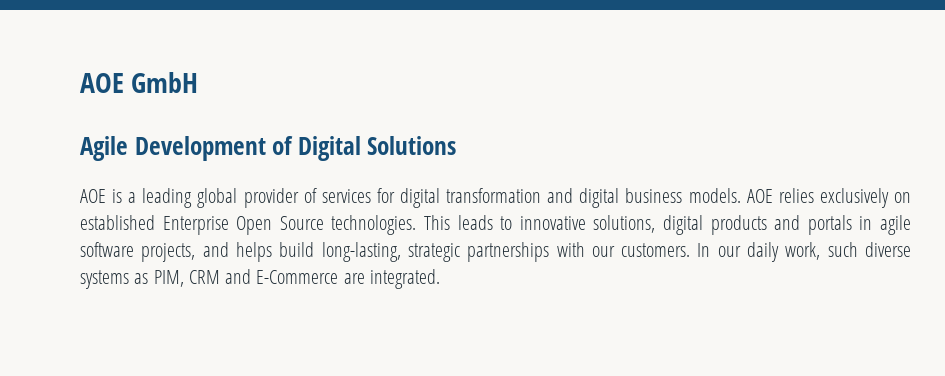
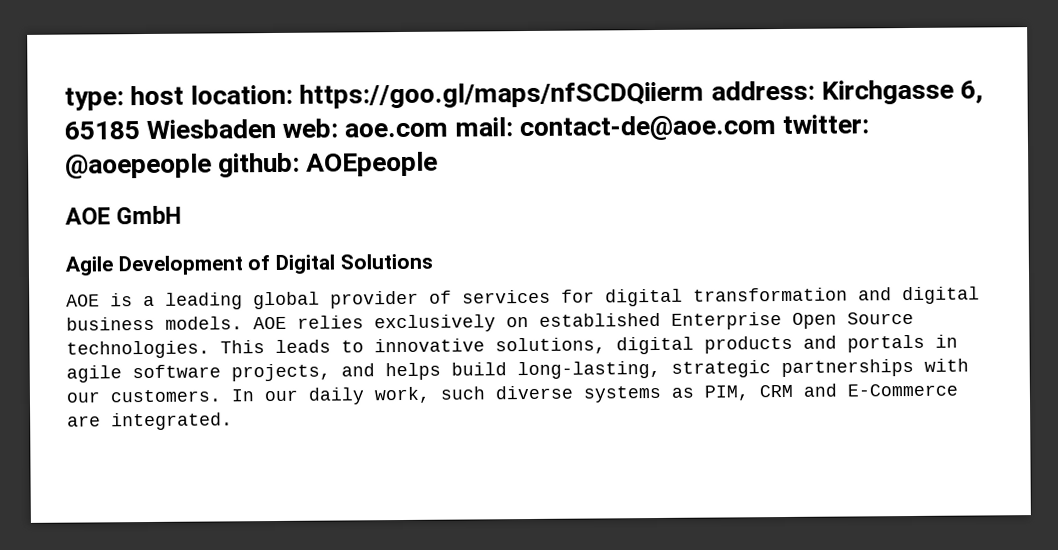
+ type: host location: https://goo.gl/maps/nfSCDQiierm address: Kirchgasse 6, 65185 Wiesbaden web: aoe.com mail: contact-de@aoe.com twitter: @aoepeople github: AOEpeople

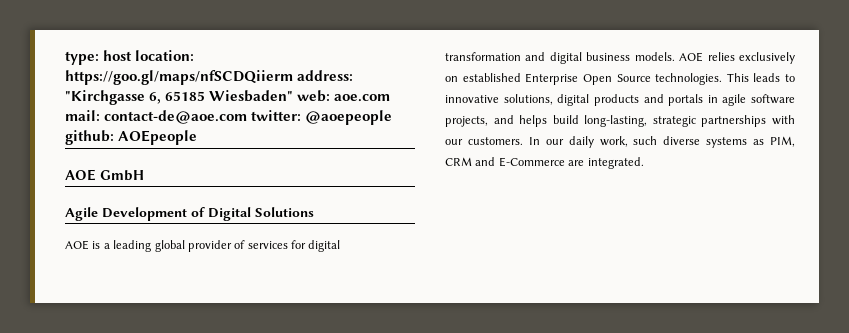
- type: host location: https://goo.gl/maps/nfSCDQiierm address: Kirchgasse 6, 65185 Wiesbaden web: aoe.com mail: contact-de@aoe.com twitter: @aoepeople github: AOEpeople
+ type: host location: https://goo.gl/maps/nfSCDQiierm address: "Kirchgasse 6, 65185 Wiesbaden" web: aoe.com mail: contact-de@aoe.com twitter: @aoepeople github: AOEpeople

